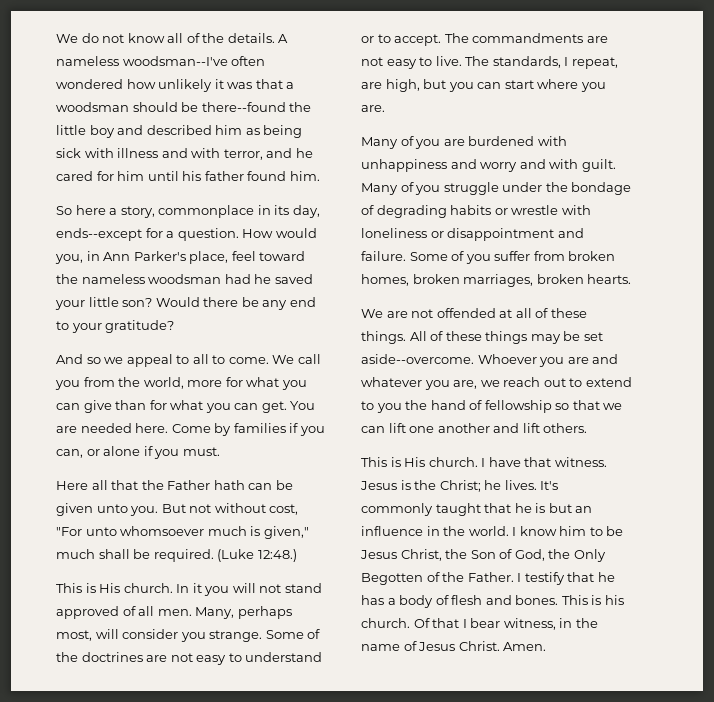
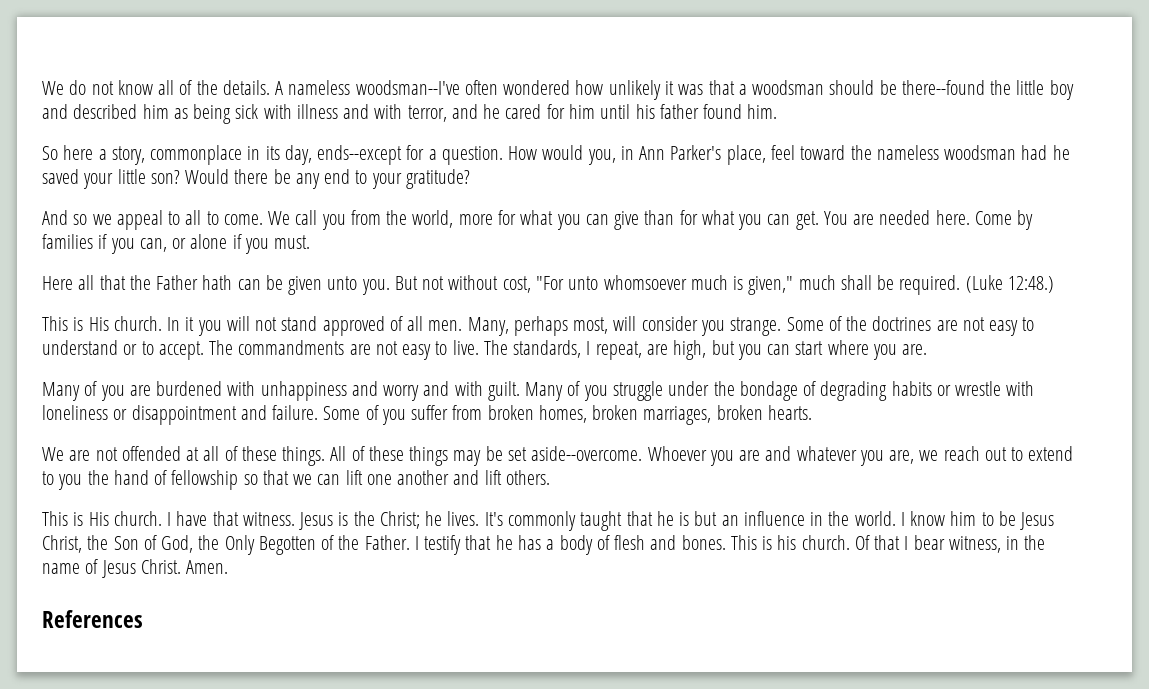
+ References

